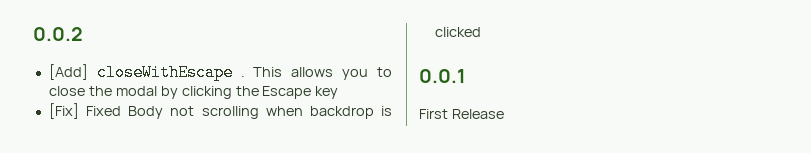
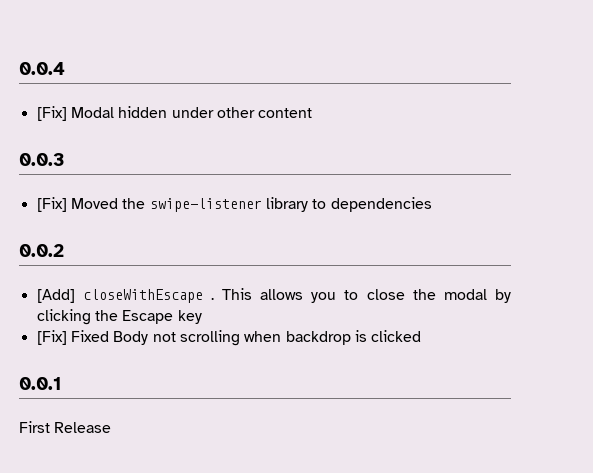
+ 0.0.4
+ [Fix] Modal hidden under other content
+ 0.0.3
+ [Fix] Moved the swipe-listener library to dependencies

